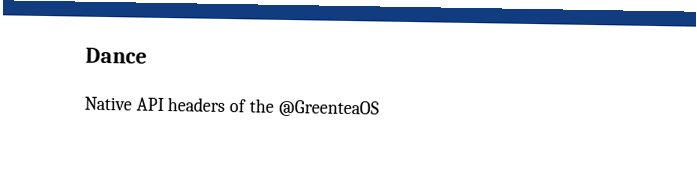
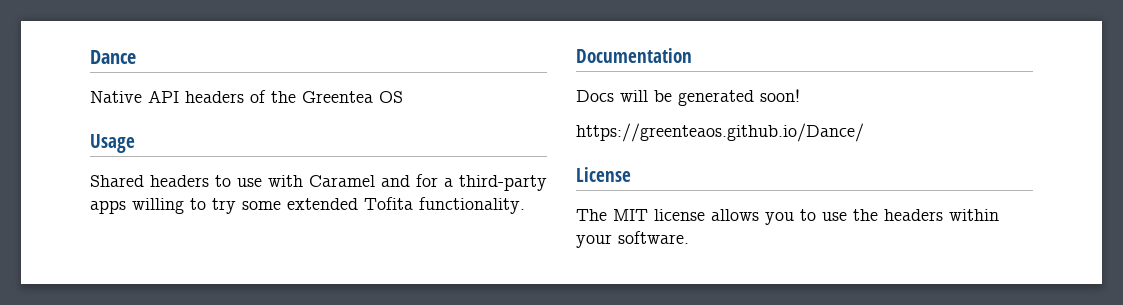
- Native API headers of the @GreenteaOS
+ Native API headers of the Greentea OS
+ Usage
+ Shared headers to use with Caramel and for a third-party apps willing to try some extended Tofita functionality.
+ Documentation
+ Docs will be generated soon!
+ https://greenteaos.github.io/Dance/
+ License
+ The MIT license allows you to use the headers within your software.

